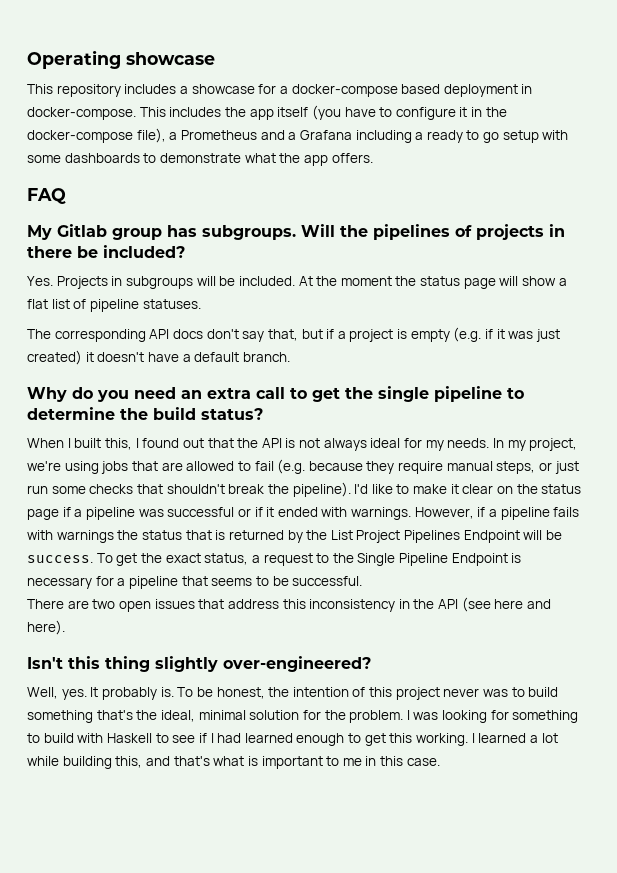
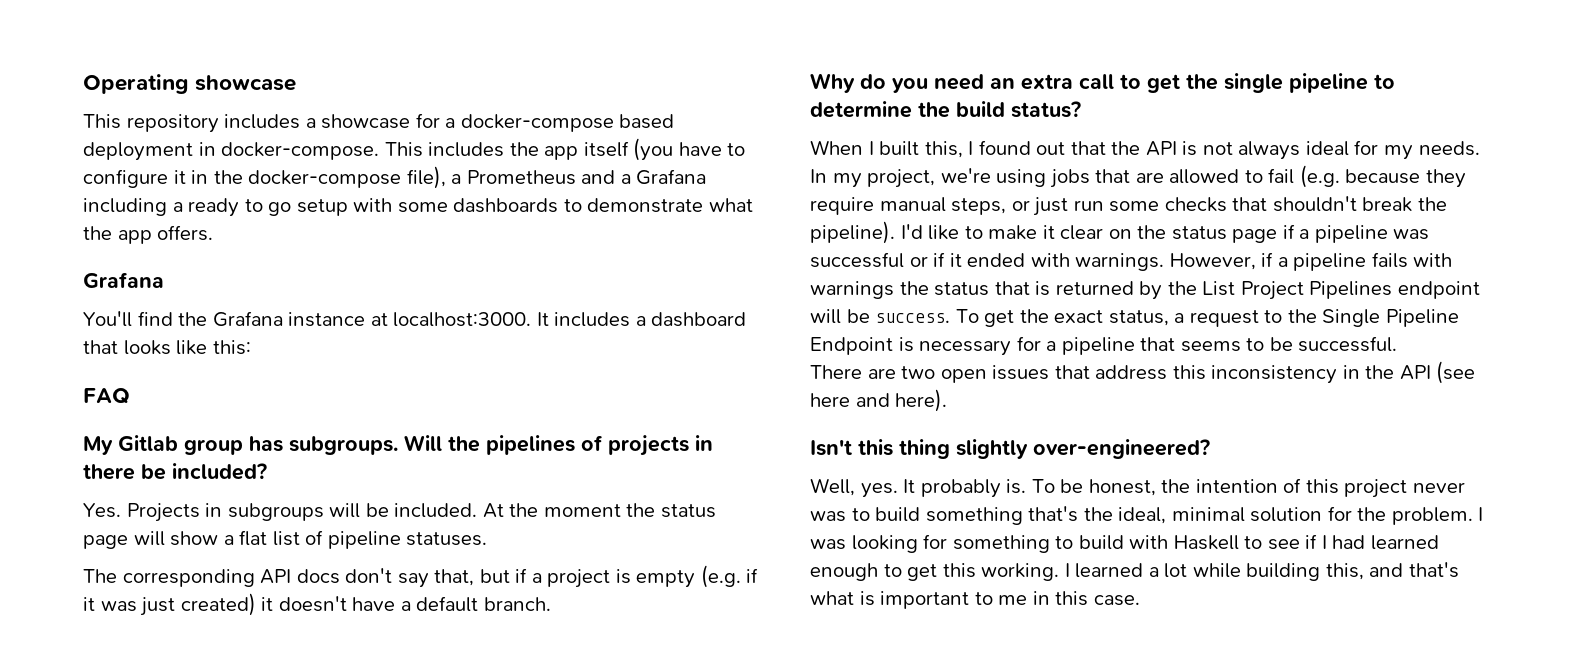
  This includes the app itself (you have to configure it in the docker-compose file), a Prometheus and a Grafana including a ready to go setup with some dashboards to demonstrate what the app offers.
+ Grafana
+ You'll find the Grafana instance at localhost:3000. It includes a dashboard that looks like this:
- However, if a pipeline fails with warnings the status that is returned by the List Project Pipelines Endpoint will be success.
+ However, if a pipeline fails with warnings the status that is returned by the List Project Pipelines endpoint will be success.

